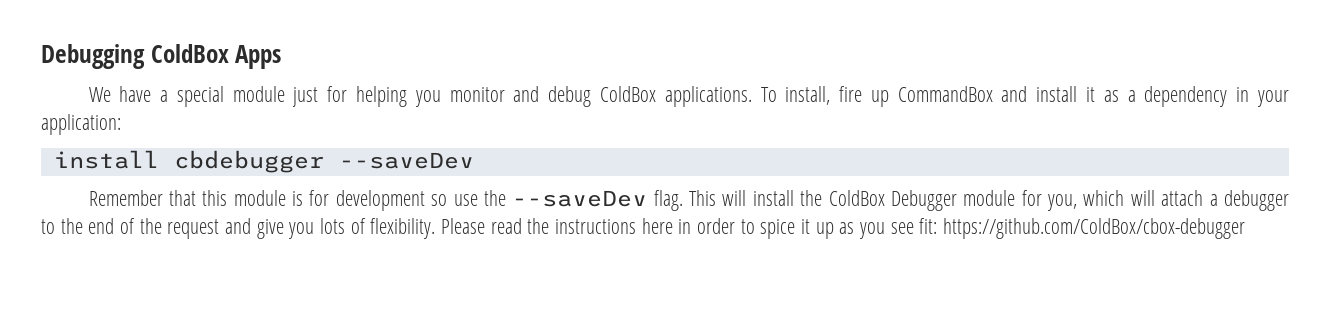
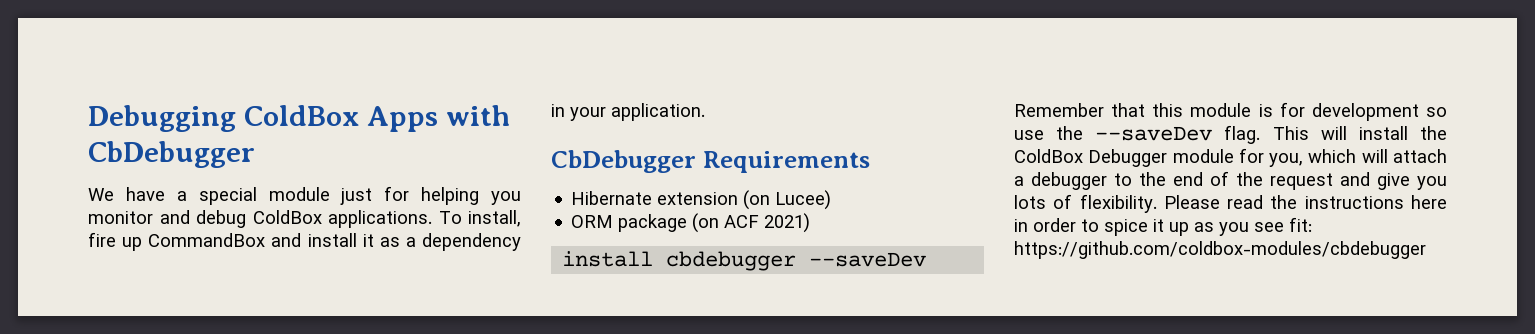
- Debugging ColdBox Apps
+ Debugging ColdBox Apps with CbDebugger
- To install, fire up CommandBox and install it as a dependency in your application:
+ To install, fire up CommandBox and install it as a dependency in your application.
+ CbDebugger Requirements
+ Hibernate extension (on Lucee)
+ ORM package (on ACF 2021)
- Please read the instructions here in order to spice it up as you see fit: https://github.com/ColdBox/cbox-debugger
+ Please read the instructions here in order to spice it up as you see fit: https://github.com/coldbox-modules/cbdebugger

